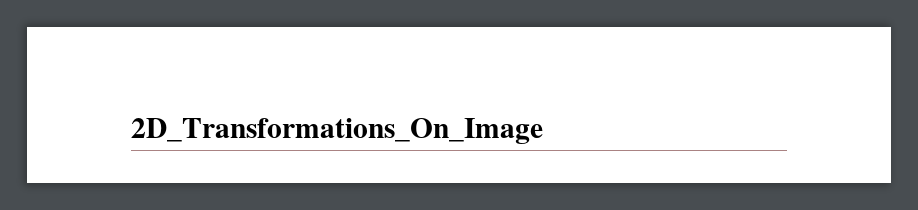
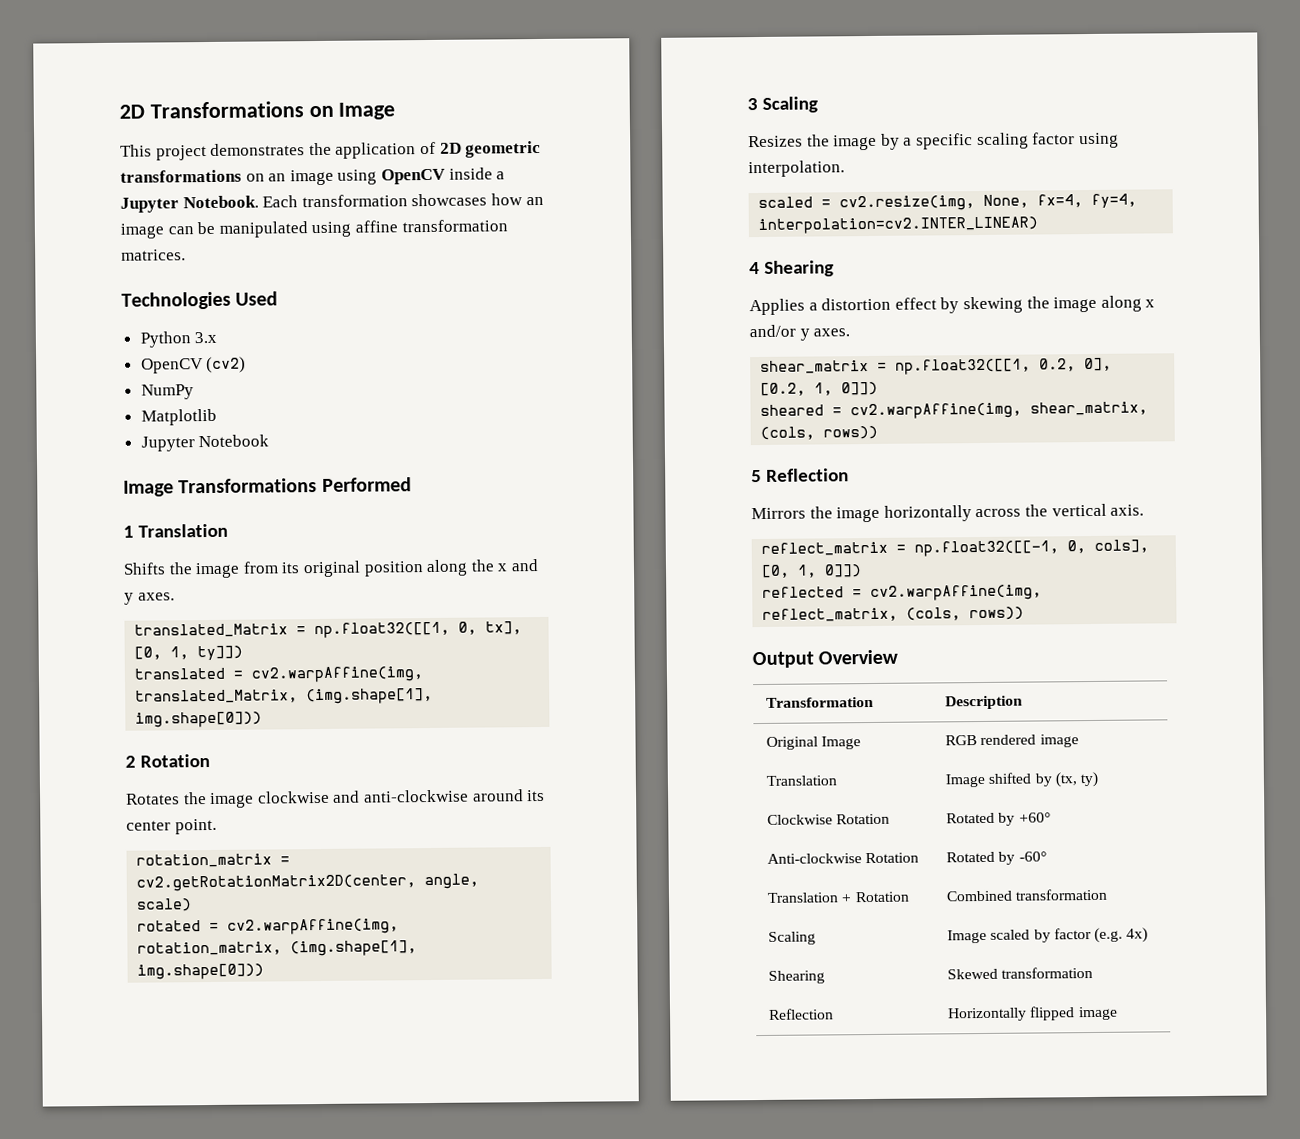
- 2D_Transformations_On_Image
+ 2D Transformations on Image
+ This project demonstrates the application of 2D geometric transformations on an image using OpenCV inside a Jupyter Notebook. Each transformation showcases how an image can be manipulated using affine transformation matrices.
+ Technologies Used
+ Python 3.x
+ OpenCV (cv2)
+ NumPy
+ Matplotlib
+ Jupyter Notebook
+ Image Transformations Performed
+ 1 Translation
+ Shifts the image from its original position along the x and y axes.
+ translated_Matrix = np.float32([[1, 0, tx], [0, 1, ty]])
+ translated = cv2.warpAffine(img, translated_Matrix, (img.shape[1], img.shape[0]))
+ 2 Rotation
+ Rotates the image clockwise and anti-clockwise around its center point.
+ rotation_matrix = cv2.getRotationMatrix2D(center, angle, scale)
+ rotated = cv2.warpAffine(img, rotation_matrix, (img.shape[1], img.shape[0]))
+ 3 Scaling
+ Resizes the image by a specific scaling factor using interpolation.
+ scaled = cv2.resize(img, None, fx=4, fy=4, interpolation=cv2.INTER_LINEAR)
+ 4 Shearing
+ Applies a distortion effect by skewing the image along x and/or y axes.
+ shear_matrix = np.float32([[1, 0.2, 0], [0.2, 1, 0]])
+ sheared = cv2.warpAffine(img, shear_matrix, (cols, rows))
+ 5 Reflection
+ Mirrors the image horizontally across the vertical axis.
+ reflect_matrix = np.float32([[-1, 0, cols], [0, 1, 0]])
+ reflected = cv2.warpAffine(img, reflect_matrix, (cols, rows))
+ Output Overview
+ Transformation | Description
+ Original Image | RGB rendered image
+ Translation | Image shifted by (tx, ty)
+ Clockwise Rotation | Rotated by +60°
+ Anti-clockwise Rotation | Rotated by -60°
+ Translation + Rotation | Combined transformation
+ Scaling | Image scaled by factor (e.g. 4x)
+ Shearing | Skewed transformation
+ Reflection | Horizontally flipped image

